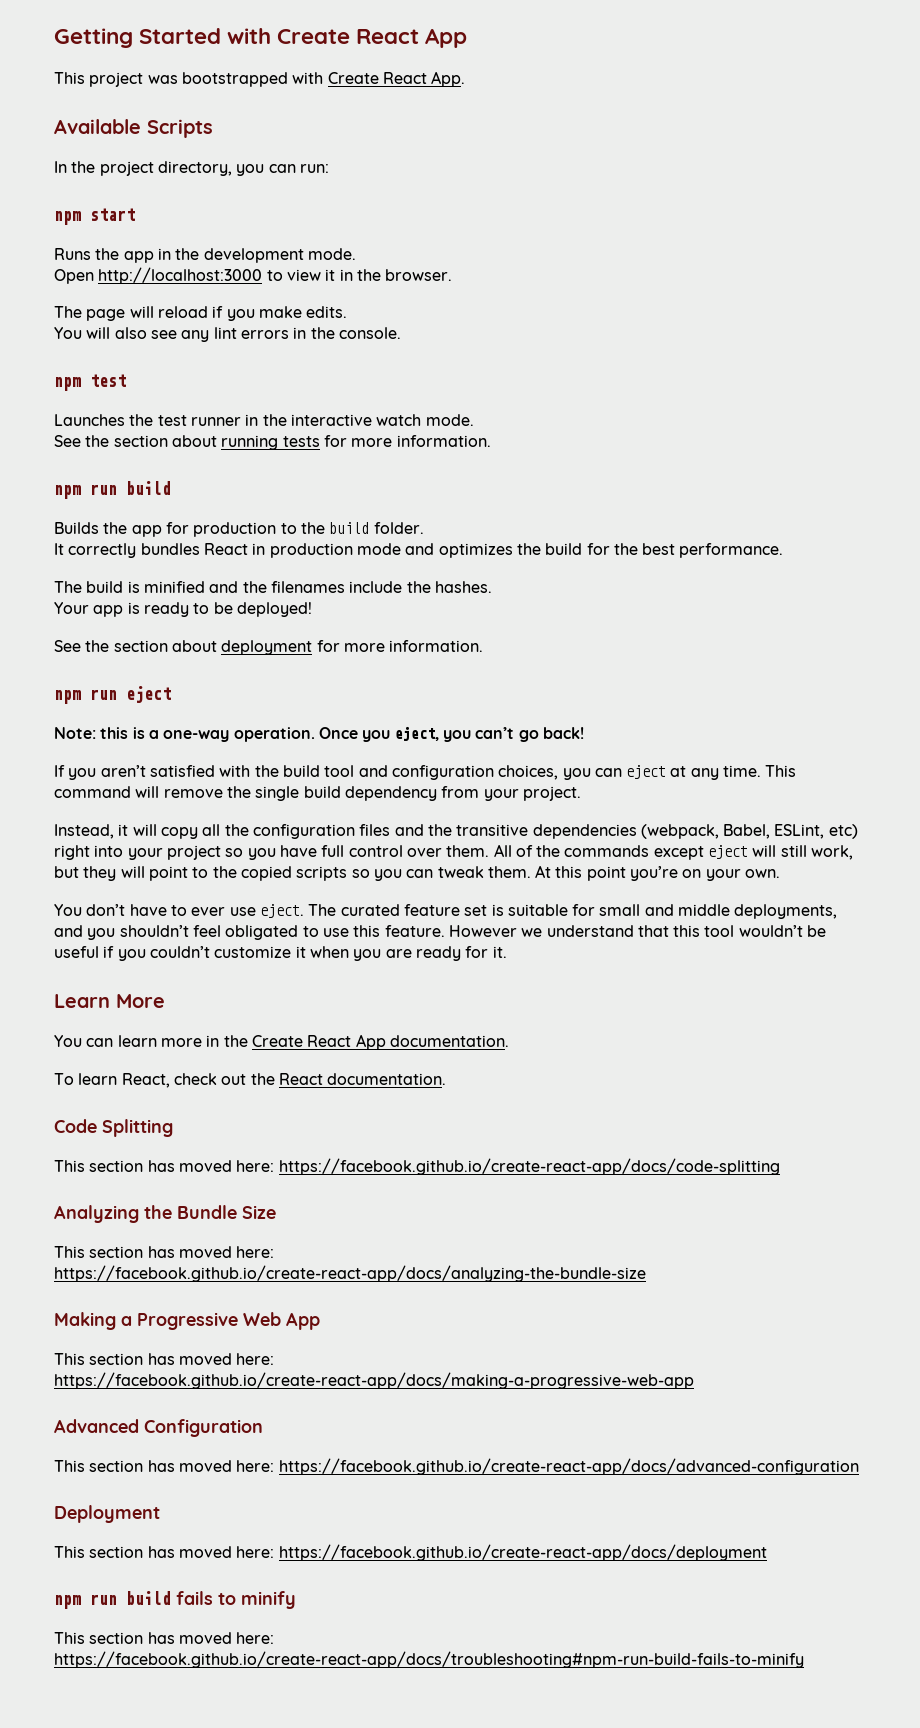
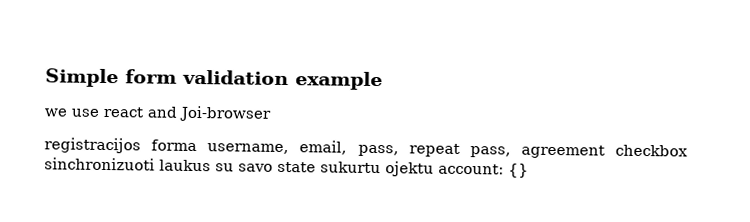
- Getting Started with Create React App
- This project was bootstrapped with Create React App.
- Available Scripts
- In the project directory, you can run:
- npm start
- Runs the app in the development mode.
- Open http://localhost:3000 to view it in the browser.
- The page will reload if you make edits.
- You will also see any lint errors in the console.
- npm test
- Launches the test runner in the interactive watch mode.
- See the section about running tests for more information.
- npm run build
- Builds the app for production to the build folder.
- It correctly bundles React in production mode and optimizes the build for the best performance.
- The build is minified and the filenames include the hashes.
- Your app is ready to be deployed!
- See the section about deployment for more information.
- npm run eject
- Note: this is a one-way operation. Once you eject, you can’t go back!
- If you aren’t satisfied with the build tool and configuration choices, you can eject at any time. This command will remove the single build dependency from your project.
- Instead, it will copy all the configuration files and the transitive dependencies (webpack, Babel, ESLint, etc) right into your project so you have full control over them. All of the commands except eject will still work, but they will point to the copied scripts so you can tweak them. At this point you’re on your own.
- You don’t have to ever use eject. The curated feature set is suitable for small and middle deployments, and you shouldn’t feel obligated to use this feature. However we understand that this tool wouldn’t be useful if you couldn’t customize it when you are ready for it.
- Learn More
- You can learn more in the Create React App documentation.
- To learn React, check out the React documentation.
- Code Splitting
- This section has moved here: https://facebook.github.io/create-react-app/docs/code-splitting
- Analyzing the Bundle Size
- This section has moved here: https://facebook.github.io/create-react-app/docs/analyzing-the-bundle-size
- Making a Progressive Web App
- This section has moved here: https://facebook.github.io/create-react-app/docs/making-a-progressive-web-app
- Advanced Configuration
- This section has moved here: https://facebook.github.io/create-react-app/docs/advanced-configuration
- Deployment
- This section has moved here: https://facebook.github.io/create-react-app/docs/deployment
- npm run build fails to minify
- This section has moved here: https://facebook.github.io/create-react-app/docs/troubleshooting#npm-run-build-fails-to-minify
+ Simple form validation example
+ we use react and Joi-browser
+ registracijos forma username, email, pass, repeat pass, agreement checkbox sinchronizuoti laukus su savo state sukurtu ojektu account: {}

